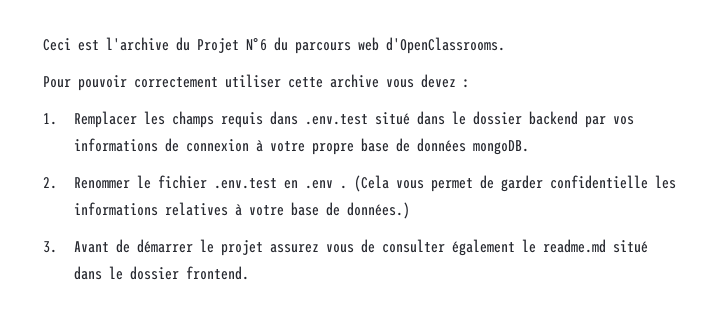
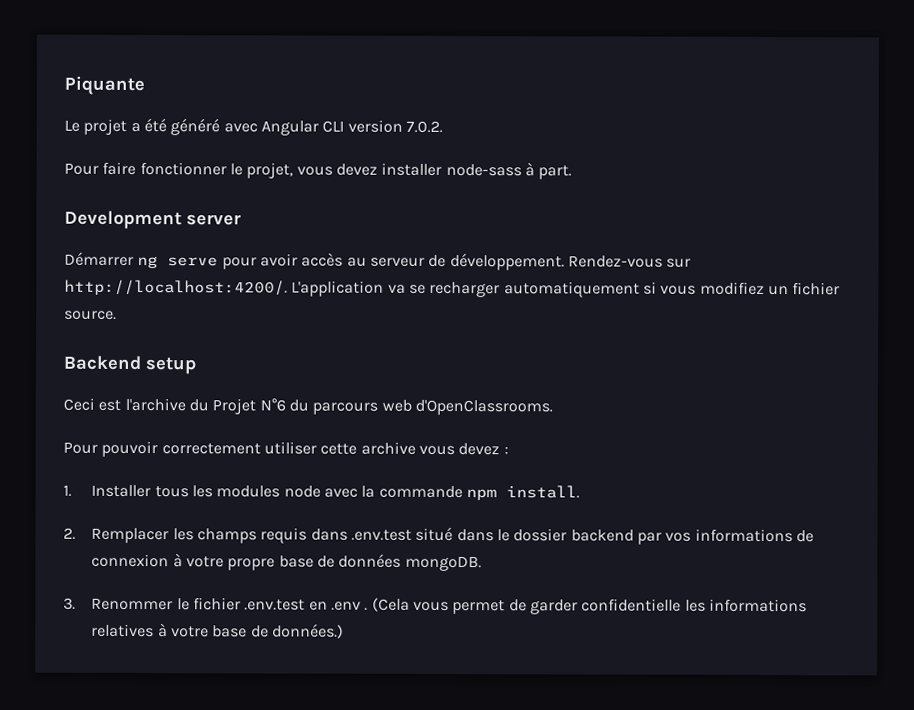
+ Piquante
+ Le projet a été généré avec Angular CLI version 7.0.2.
+ Pour faire fonctionner le projet, vous devez installer node-sass à part.
+ Development server
+ Démarrer ng serve pour avoir accès au serveur de développement. Rendez-vous sur http://localhost:4200/. L'application va se recharger automatiquement si vous modifiez un fichier source.
+ Backend setup
- 1. Remplacer les champs requis dans .env.test situé dans le dossier backend par vos informations de connexion à votre propre base de données mongoDB.
+ 1. Installer tous les modules node avec la commande npm install.
+ 2. Remplacer les champs requis dans .env.test situé dans le dossier backend par vos informations de connexion à votre propre base de données mongoDB.
- 2. Renommer le fichier .env.test en .env .
+ 3. Renommer le fichier .env.test en .env .
- 3. Avant de démarrer le projet assurez vous de consulter également le readme.md situé dans le dossier frontend.

